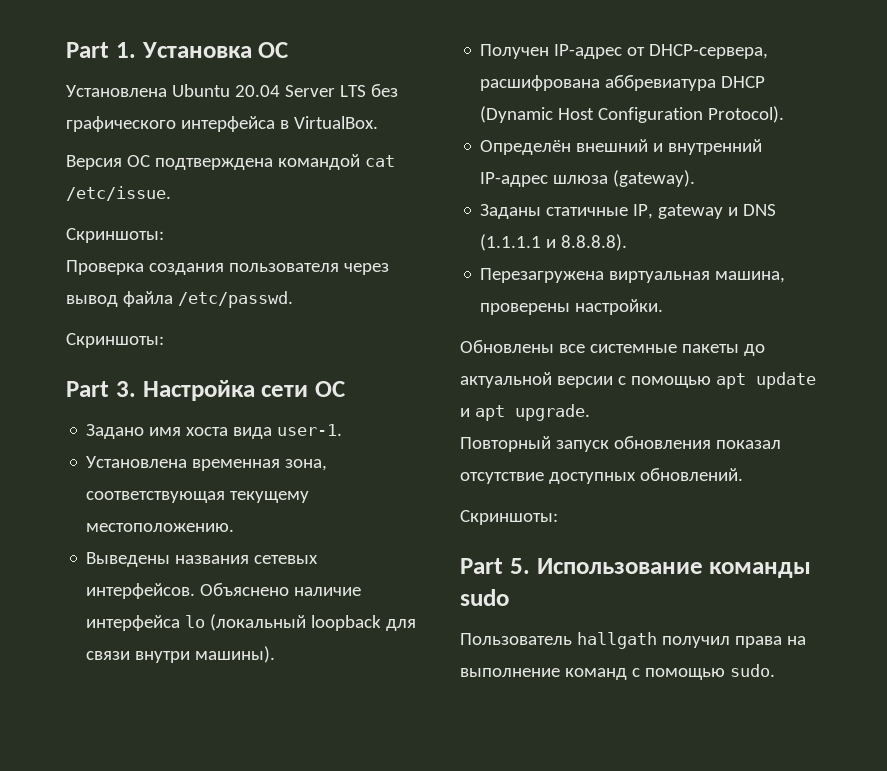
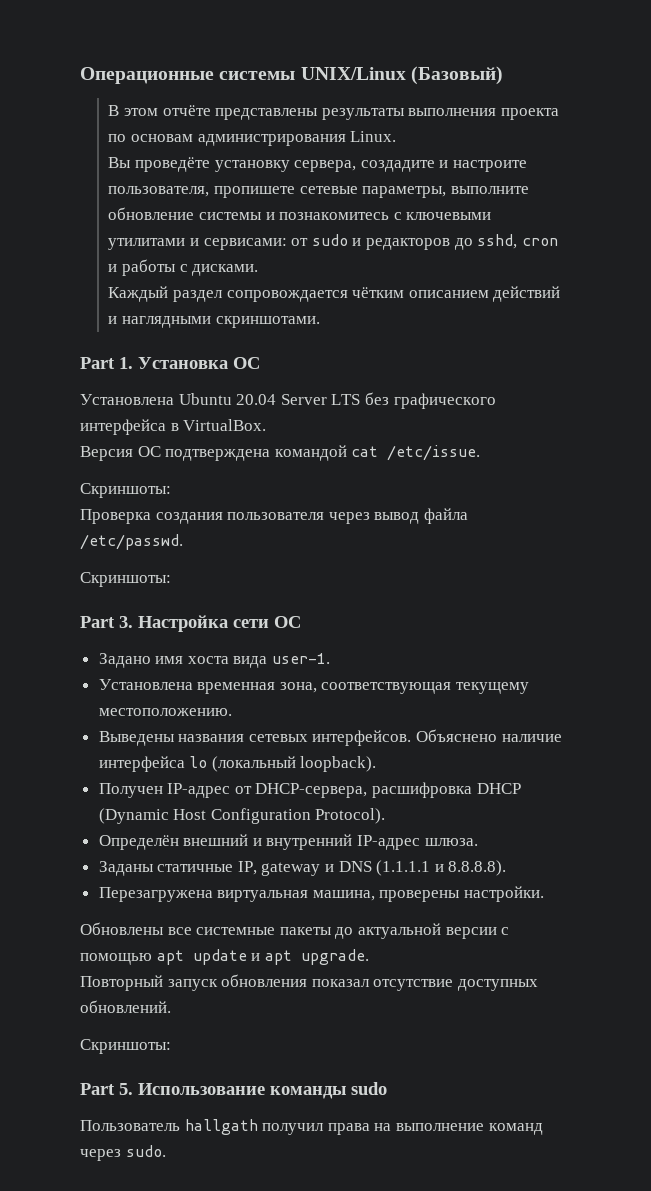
+ Операционные системы UNIX/Linux (Базовый)
+ В этом отчёте представлены результаты выполнения проекта по основам администрирования Linux.
+ Вы проведёте установку сервера, создадите и настроите пользователя, пропишете сетевые параметры, выполните обновление системы и познакомитесь с ключевыми утилитами и сервисами: от sudo и редакторов до sshd, cron и работы с дисками.
+ Каждый раздел сопровождается чётким описанием действий и наглядными скриншотами.
- Объяснено наличие интерфейса lo (локальный loopback для связи внутри машины).
+ Объяснено наличие интерфейса lo (локальный loopback).
- Получен IP-адрес от DHCP-сервера, расшифрована аббревиатура DHCP (Dynamic Host Configuration Protocol).
+ Получен IP-адрес от DHCP-сервера, расшифровка DHCP (Dynamic Host Configuration Protocol).
- Определён внешний и внутренний IP-адрес шлюза (gateway).
+ Определён внешний и внутренний IP-адрес шлюза.
- Пользователь hallgath получил права на выполнение команд с помощью sudo.
+ Пользователь hallgath получил права на выполнение команд через sudo.

